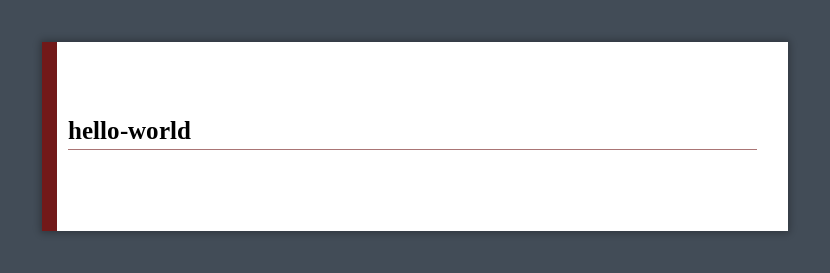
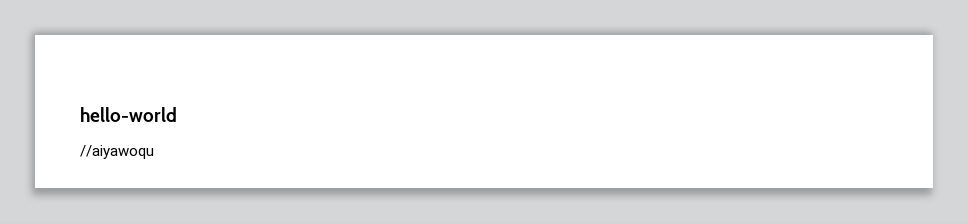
+ //aiyawoqu

